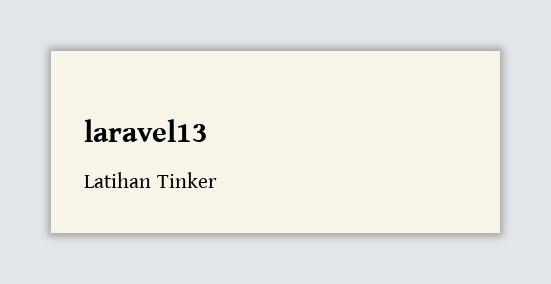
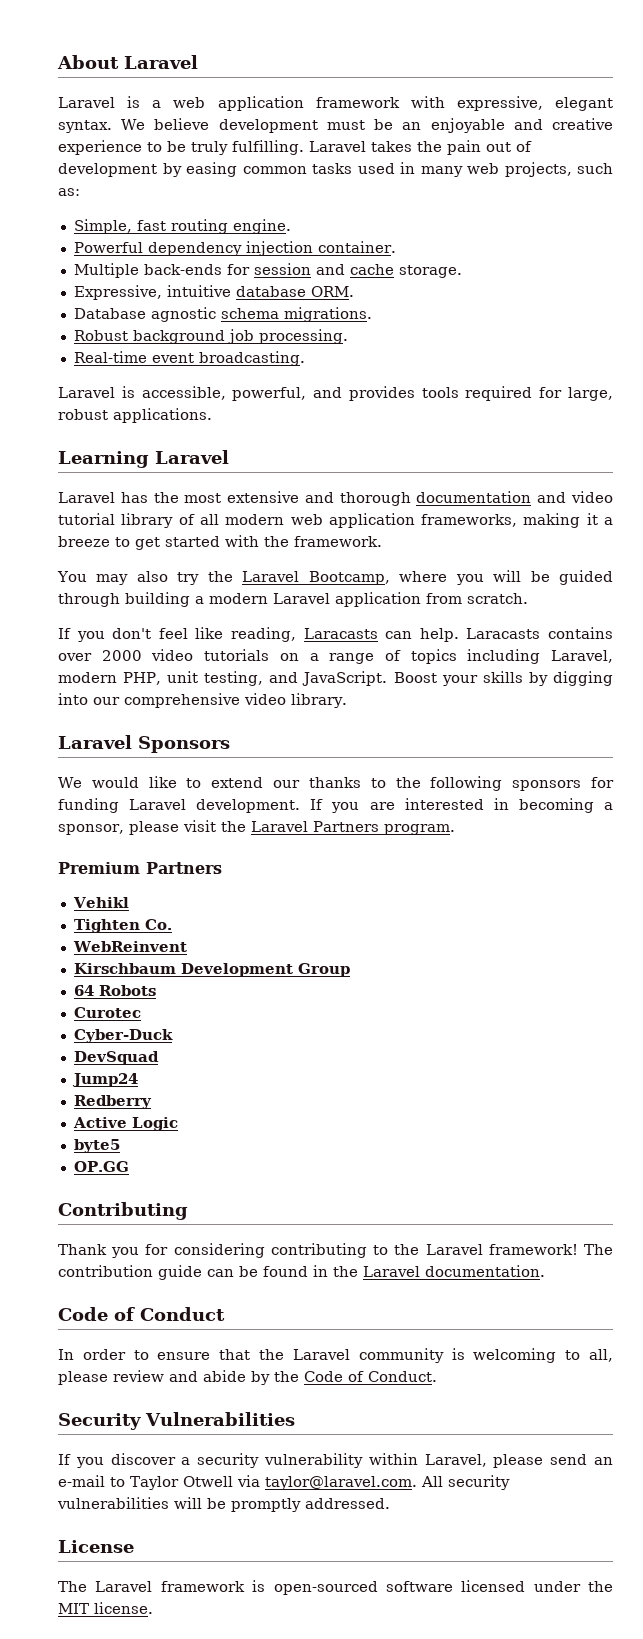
- laravel13
- Latihan Tinker
+ About Laravel
+ Laravel is a web application framework with expressive, elegant syntax. We believe development must be an enjoyable and creative experience to be truly fulfilling. Laravel takes the pain out of development by easing common tasks used in many web projects, such as:
+ Simple, fast routing engine.
+ Powerful dependency injection container.
+ Multiple back-ends for session and cache storage.
+ Expressive, intuitive database ORM.
+ Database agnostic schema migrations.
+ Robust background job processing.
+ Real-time event broadcasting.
+ Laravel is accessible, powerful, and provides tools required for large, robust applications.
+ Learning Laravel
+ Laravel has the most extensive and thorough documentation and video tutorial library of all modern web application frameworks, making it a breeze to get started with the framework.
+ You may also try the Laravel Bootcamp, where you will be guided through building a modern Laravel application from scratch.
+ If you don't feel like reading, Laracasts can help. Laracasts contains over 2000 video tutorials on a range of topics including Laravel, modern PHP, unit testing, and JavaScript. Boost your skills by digging into our comprehensive video library.
+ Laravel Sponsors
+ We would like to extend our thanks to the following sponsors for funding Laravel development. If you are interested in becoming a sponsor, please visit the Laravel Partners program.
+ Premium Partners
+ Vehikl
+ Tighten Co.
+ WebReinvent
+ Kirschbaum Development Group
+ 64 Robots
+ Curotec
+ Cyber-Duck
+ DevSquad
+ Jump24
+ Redberry
+ Active Logic
+ byte5
+ OP.GG
+ Contributing
+ Thank you for considering contributing to the Laravel framework! The contribution guide can be found in the Laravel documentation.
+ Code of Conduct
+ In order to ensure that the Laravel community is welcoming to all, please review and abide by the Code of Conduct.
+ Security Vulnerabilities
+ If you discover a security vulnerability within Laravel, please send an e-mail to Taylor Otwell via taylor@laravel.com. All security vulnerabilities will be promptly addressed.
+ License
+ The Laravel framework is open-sourced software licensed under the MIT license.

